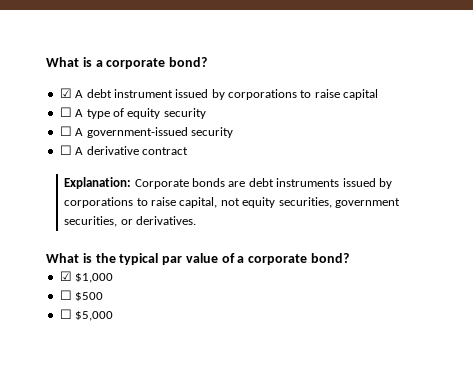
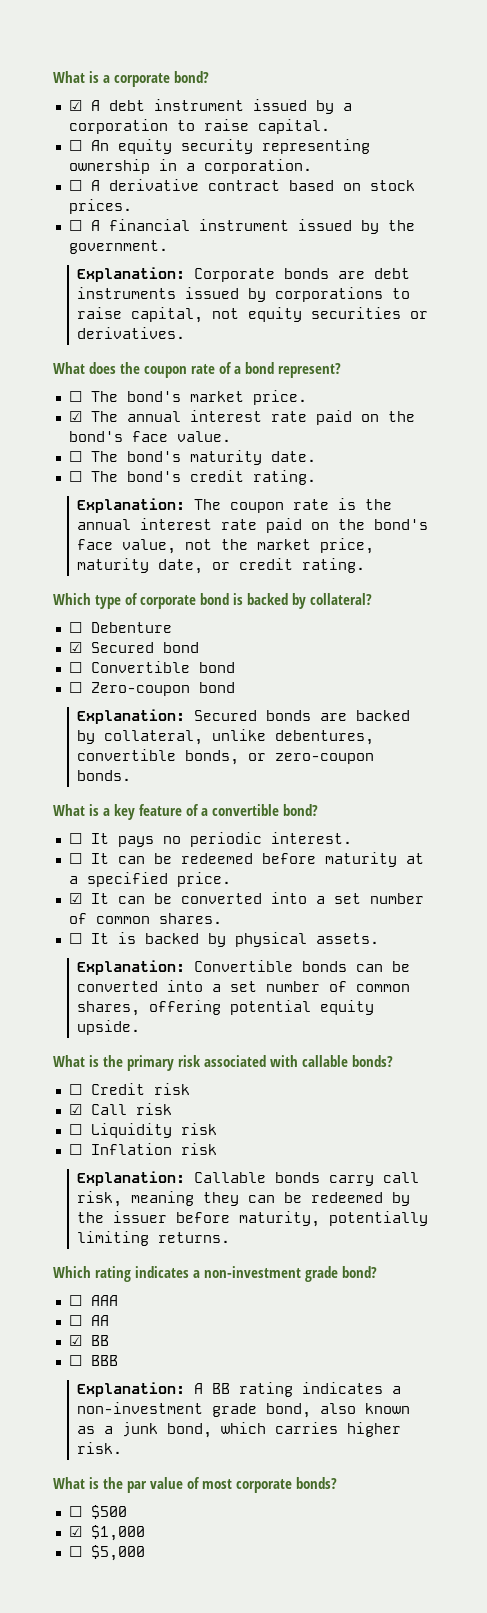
- ☑ A debt instrument issued by corporations to raise capital
- ☐ A type of equity security
- ☐ A government-issued security
+ ☑ A debt instrument issued by a corporation to raise capital.
+ ☐ An equity security representing ownership in a corporation.
- ☐ A derivative contract
+ ☐ A derivative contract based on stock prices.
+ ☐ A financial instrument issued by the government.
- Explanation: Corporate bonds are debt instruments issued by corporations to raise capital, not equity securities, government securities, or derivatives.
+ Explanation: Corporate bonds are debt instruments issued by corporations to raise capital, not equity securities or derivatives.
- What is the typical par value of a corporate bond?
+ What does the coupon rate of a bond represent?
+ ☐ The bond's market price.
+ ☑ The annual interest rate paid on the bond's face value.
+ ☐ The bond's maturity date.
+ ☐ The bond's credit rating.
+ Explanation: The coupon rate is the annual interest rate paid on the bond's face value, not the market price, maturity date, or credit rating.
+ Which type of corporate bond is backed by collateral?
+ ☐ Debenture
+ ☑ Secured bond
+ ☐ Convertible bond
+ ☐ Zero-coupon bond
+ Explanation: Secured bonds are backed by collateral, unlike debentures, convertible bonds, or zero-coupon bonds.
+ What is a key feature of a convertible bond?
+ ☐ It pays no periodic interest.
+ ☐ It can be redeemed before maturity at a specified price.
+ ☑ It can be converted into a set number of common shares.
+ ☐ It is backed by physical assets.
+ Explanation: Convertible bonds can be converted into a set number of common shares, offering potential equity upside.
+ What is the primary risk associated with callable bonds?
+ ☐ Credit risk
+ ☑ Call risk
+ ☐ Liquidity risk
+ ☐ Inflation risk
+ Explanation: Callable bonds carry call risk, meaning they can be redeemed by the issuer before maturity, potentially limiting returns.
+ Which rating indicates a non-investment grade bond?
+ ☐ AAA
+ ☐ AA
+ ☑ BB
+ ☐ BBB
+ Explanation: A BB rating indicates a non-investment grade bond, also known as a junk bond, which carries higher risk.
+ What is the par value of most corporate bonds?
+ ☐ $500
- ☐ $500

